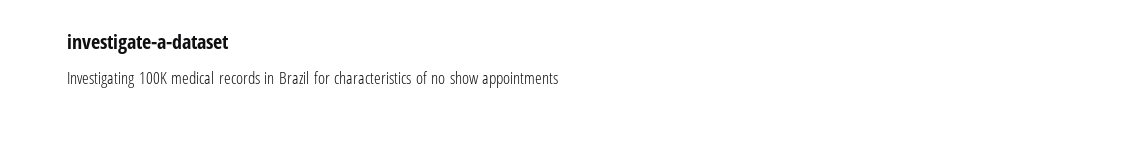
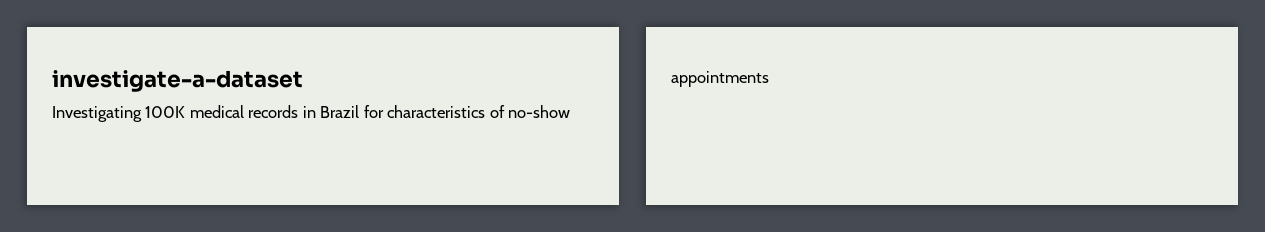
- Investigating 100K medical records in Brazil for characteristics of no show appointments
+ Investigating 100K medical records in Brazil for characteristics of no-show appointments

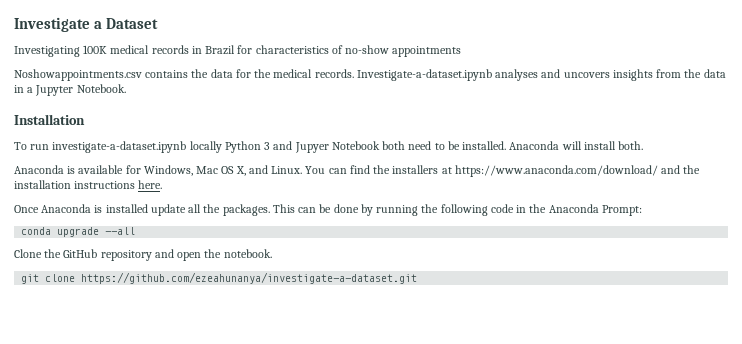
- investigate-a-dataset
+ Investigate a Dataset
+ Noshowappointments.csv contains the data for the medical records. Investigate-a-dataset.ipynb analyses and uncovers insights from the data in a Jupyter Notebook.
+ Installation
+ To run investigate-a-dataset.ipynb locally Python 3 and Jupyer Notebook both need to be installed. Anaconda will install both.
+ Anaconda is available for Windows, Mac OS X, and Linux. You can find the installers at https://www.anaconda.com/download/ and the installation instructions here.
+ Once Anaconda is installed update all the packages. This can be done by running the following code in the Anaconda Prompt:
+ conda upgrade --all
+ Clone the GitHub repository and open the notebook.
+ git clone https://github.com/ezeahunanya/investigate-a-dataset.git

